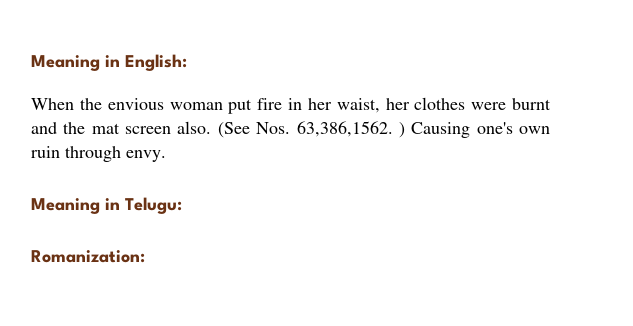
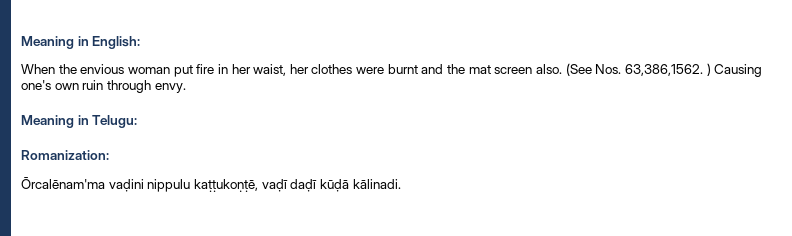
+ Ōrcalēnam'ma vaḍini nippulu kaṭṭukoṇṭē, vaḍī daḍī kūḍā kālinadi.

